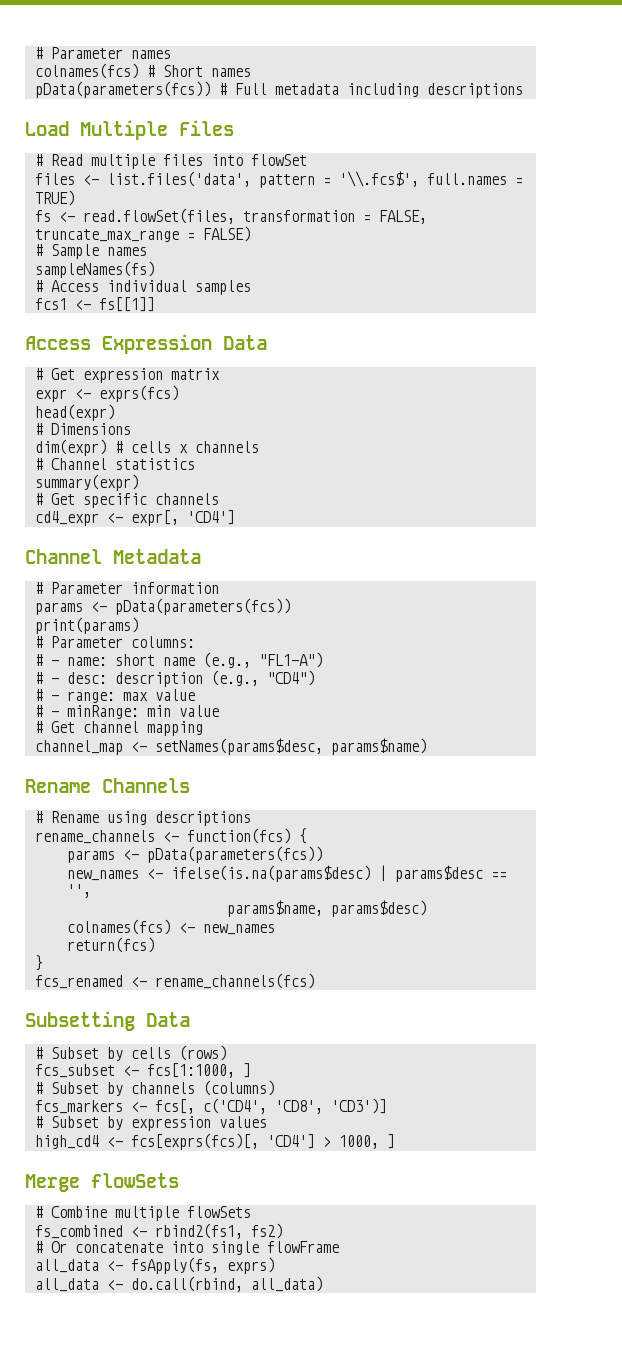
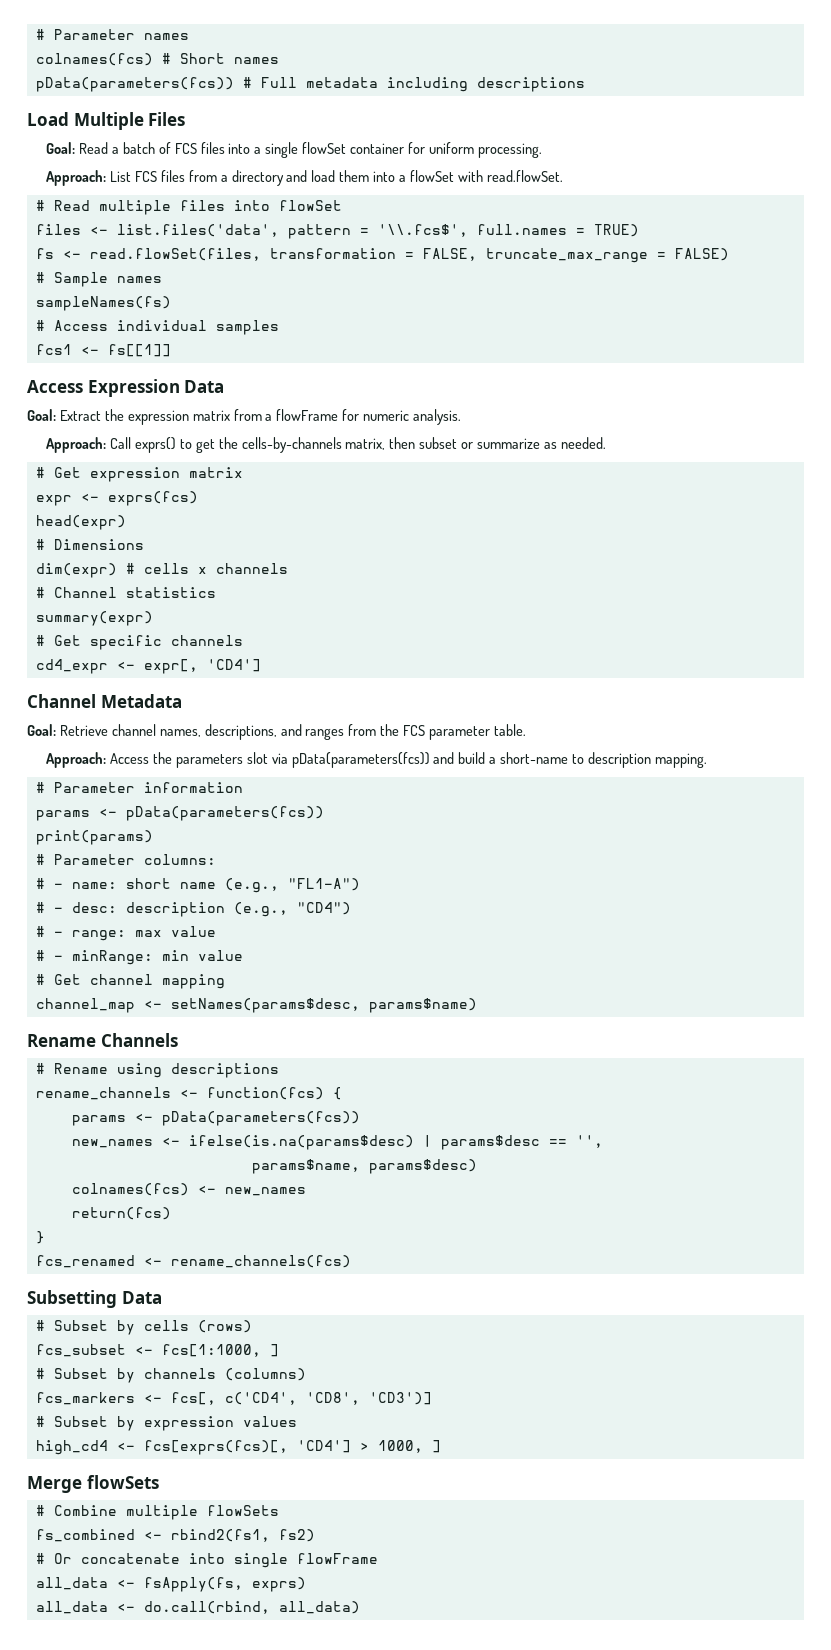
+ Goal: Read a batch of FCS files into a single flowSet container for uniform processing.
+ Approach: List FCS files from a directory and load them into a flowSet with read.flowSet.
+ Goal: Extract the expression matrix from a flowFrame for numeric analysis.
+ Approach: Call exprs() to get the cells-by-channels matrix, then subset or summarize as needed.
+ Goal: Retrieve channel names, descriptions, and ranges from the FCS parameter table.
+ Approach: Access the parameters slot via pData(parameters(fcs)) and build a short-name to description mapping.

